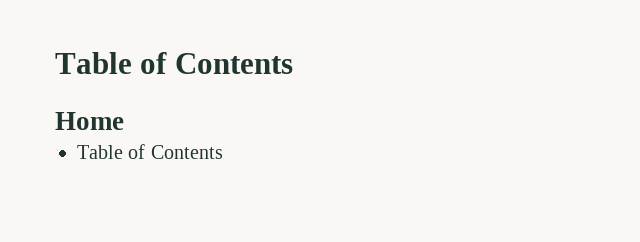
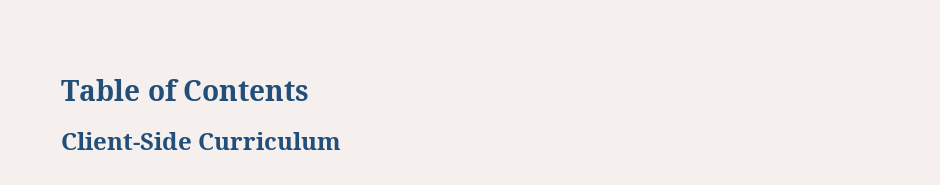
- Home
- Table of Contents
+ Client-Side Curriculum

